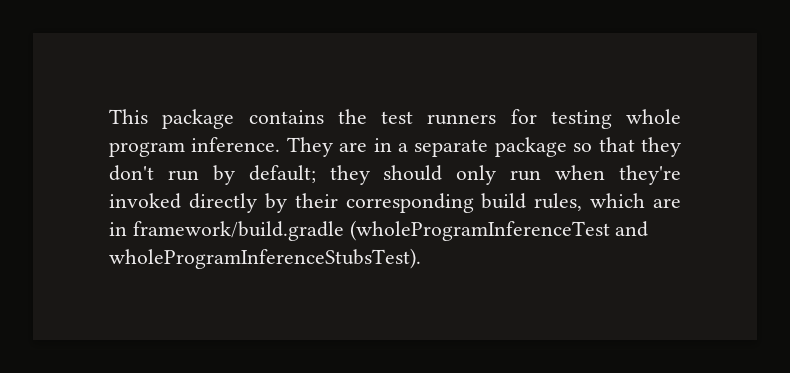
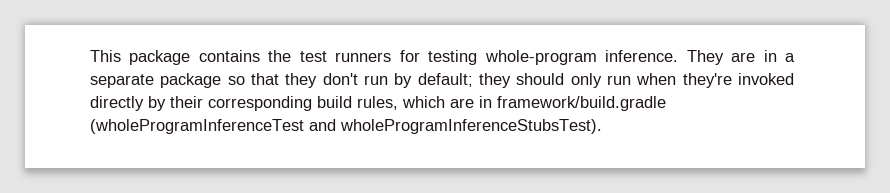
- This package contains the test runners for testing whole program inference.
+ This package contains the test runners for testing whole-program inference.

